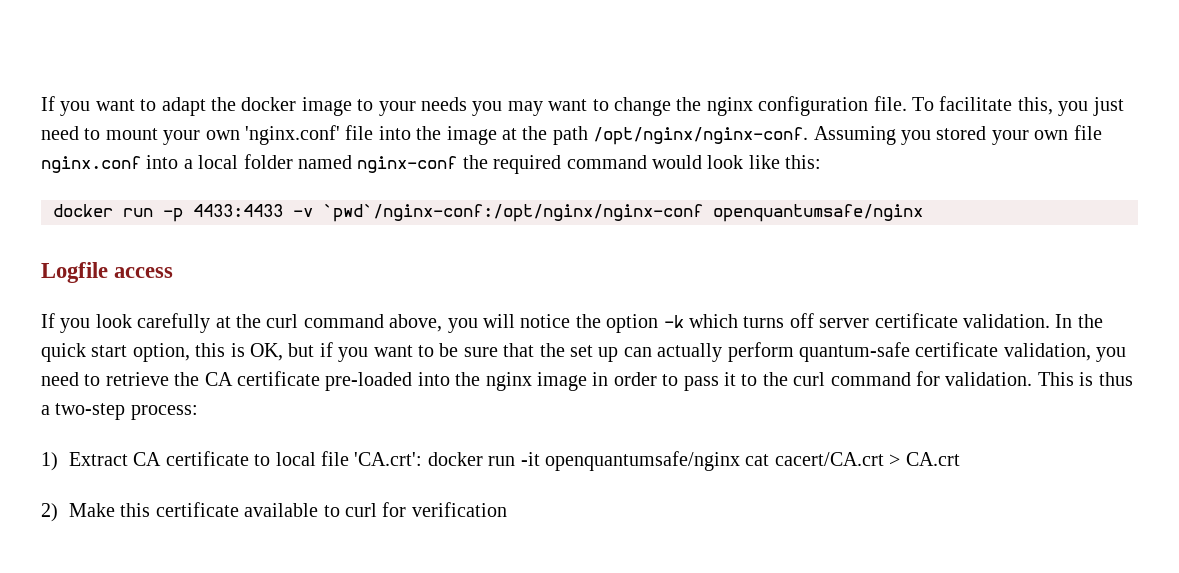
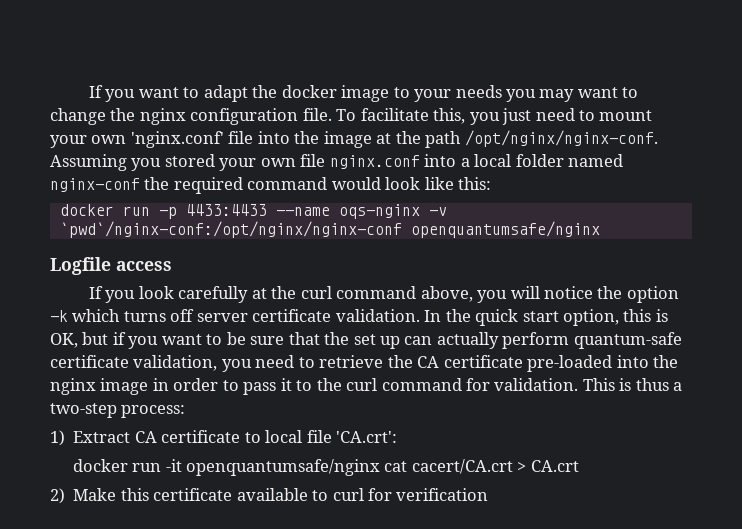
- docker run -p 4433:4433 -v `pwd`/nginx-conf:/opt/nginx/nginx-conf openquantumsafe/nginx
+ docker run -p 4433:4433 --name oqs-nginx -v `pwd`/nginx-conf:/opt/nginx/nginx-conf openquantumsafe/nginx
- 1) Extract CA certificate to local file 'CA.crt': docker run -it openquantumsafe/nginx cat cacert/CA.crt > CA.crt
+ 1) Extract CA certificate to local file 'CA.crt':
+ docker run -it openquantumsafe/nginx cat cacert/CA.crt > CA.crt

